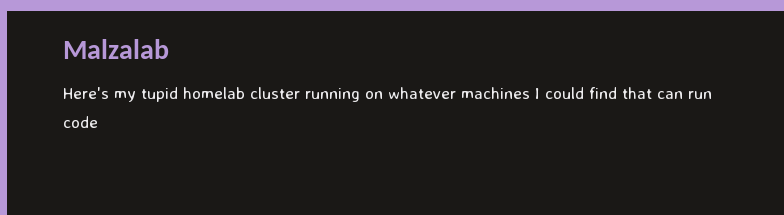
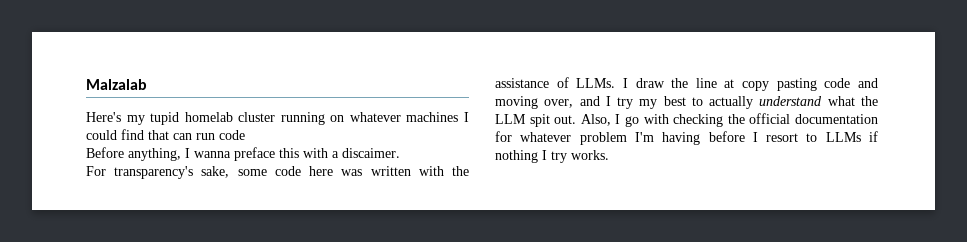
+ Before anything, I wanna preface this with a discaimer.
+ For transparency's sake, some code here was written with the assistance of LLMs. I draw the line at copy pasting code and moving over, and I try my best to actually understand what the LLM spit out. Also, I go with checking the official documentation for whatever problem I'm having before I resort to LLMs if nothing I try works.

